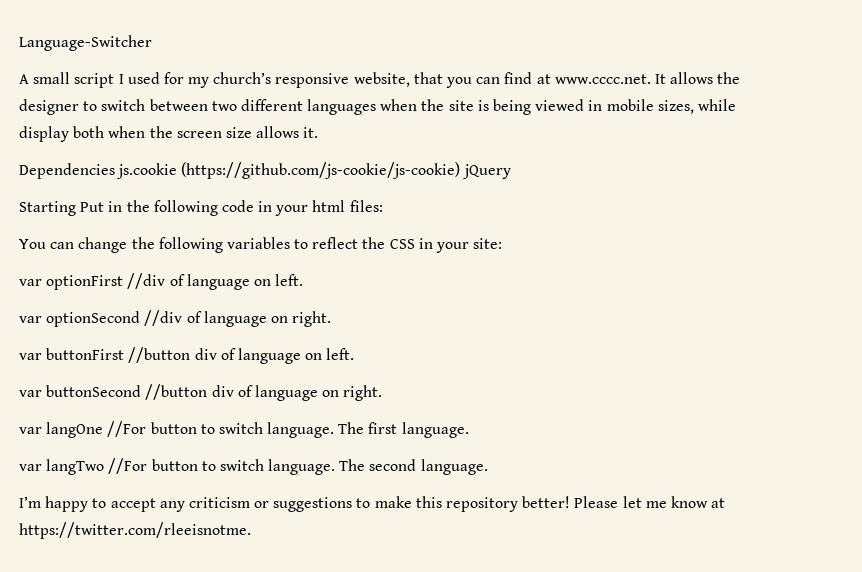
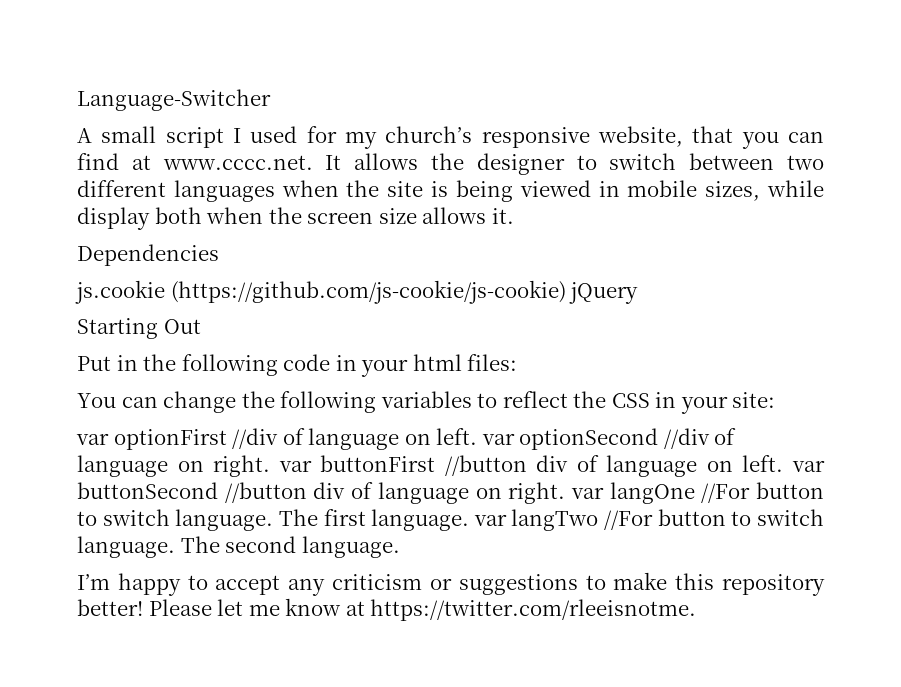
- Dependencies js.cookie (https://github.com/js-cookie/js-cookie) jQuery
+ Dependencies
+ js.cookie (https://github.com/js-cookie/js-cookie) jQuery
- Starting Put in the following code in your html files:
+ Starting Out
+ Put in the following code in your html files:
- var optionFirst //div of language on left.
- var optionSecond //div of language on right.
- var buttonFirst //button div of language on left.
- var buttonSecond //button div of language on right.
- var langOne //For button to switch language.
+ var optionFirst //div of language on left. var optionSecond //div of language on right. var buttonFirst //button div of language on left. var buttonSecond //button div of language on right. var langOne //For button to switch language.
- The first language.
- var langTwo //For button to switch language.
+ The first language. var langTwo //For button to switch language.

